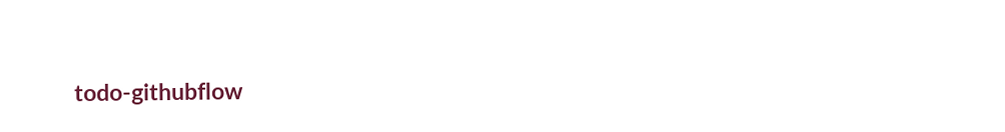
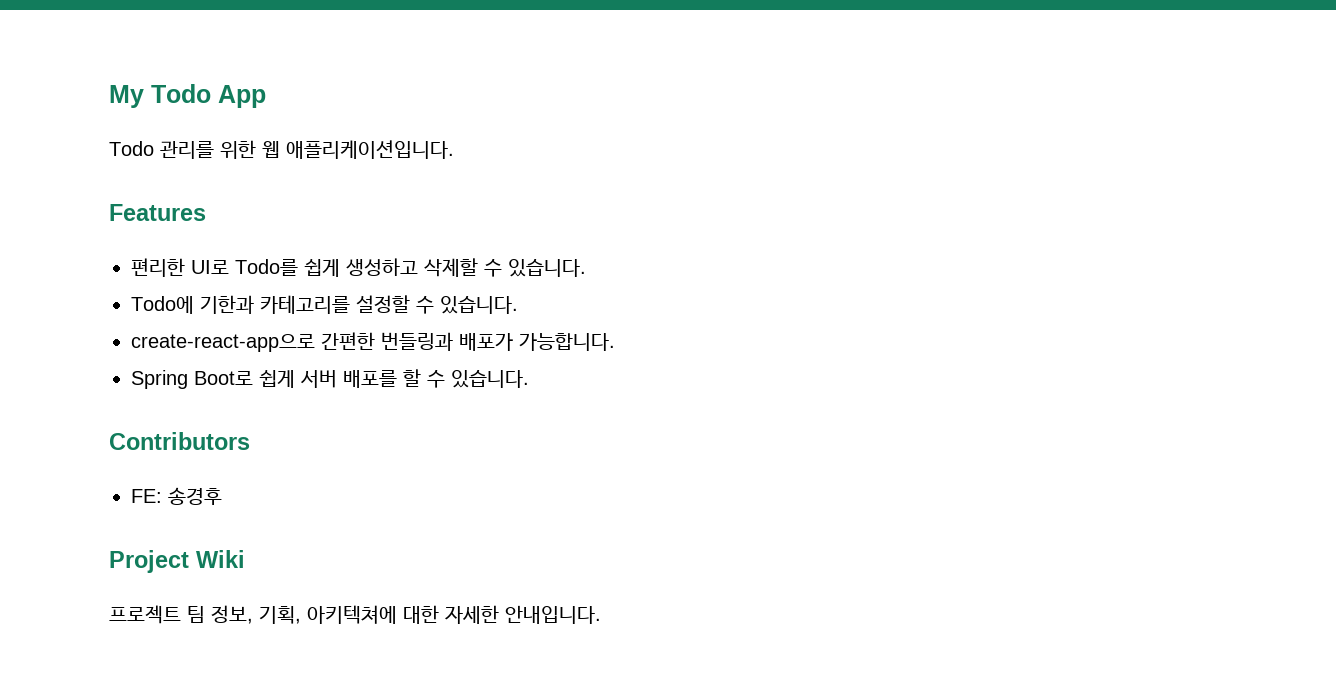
- todo-githubflow
+ My Todo App
+ Todo 관리를 위한 웹 애플리케이션입니다.
+ Features
+ 편리한 UI로 Todo를 쉽게 생성하고 삭제할 수 있습니다.
+ Todo에 기한과 카테고리를 설정할 수 있습니다.
+ create-react-app으로 간편한 번들링과 배포가 가능합니다.
+ Spring Boot로 쉽게 서버 배포를 할 수 있습니다.
+ Contributors
+ FE: 송경후
+ Project Wiki
+ 프로젝트 팀 정보, 기획, 아키텍쳐에 대한 자세한 안내입니다.

